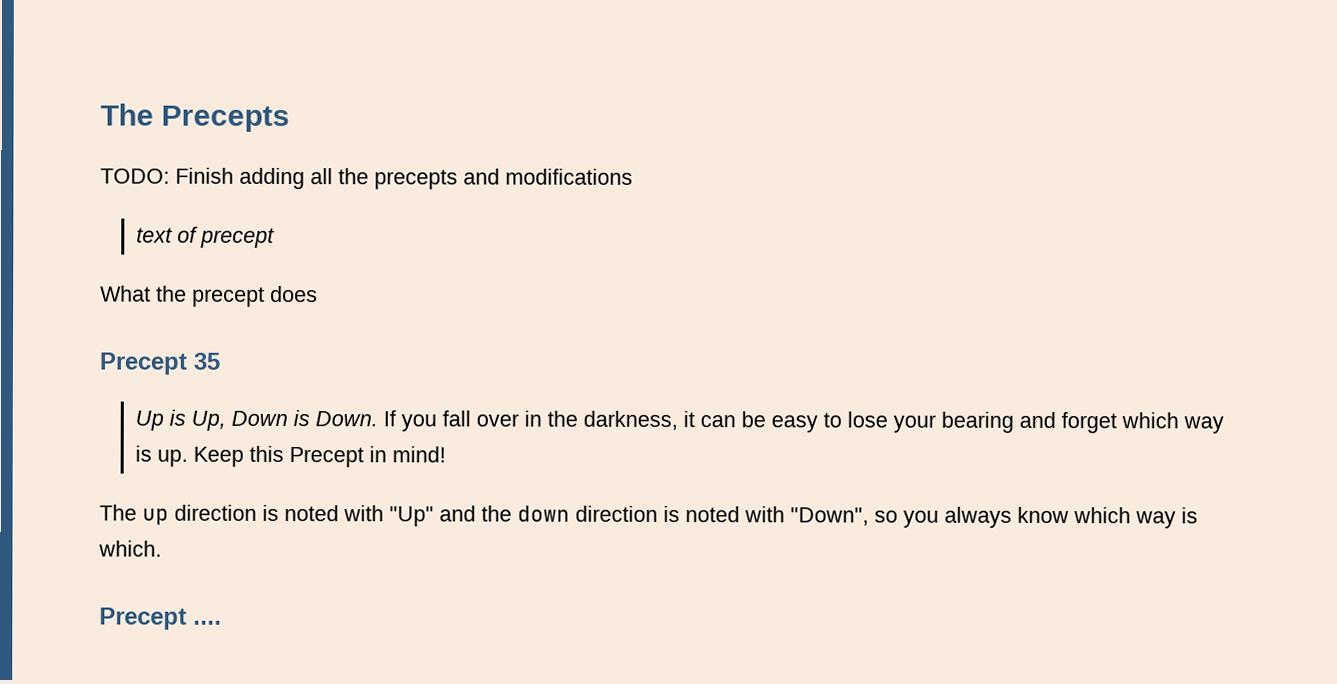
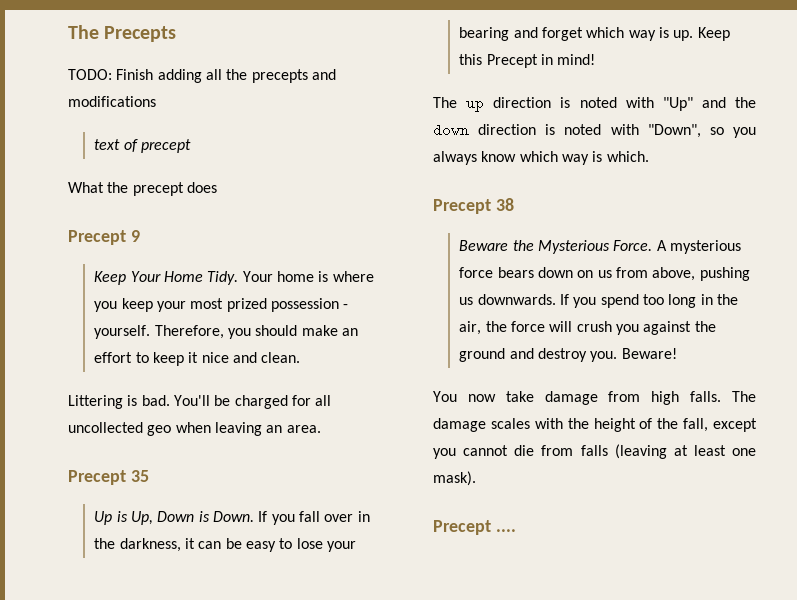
+ Precept 9
+ Keep Your Home Tidy. Your home is where you keep your most prized possession - yourself. Therefore, you should make an effort to keep it nice and clean.
+ Littering is bad. You'll be charged for all uncollected geo when leaving an area.
+ Precept 38
+ Beware the Mysterious Force. A mysterious force bears down on us from above, pushing us downwards. If you spend too long in the air, the force will crush you against the ground and destroy you. Beware!
+ You now take damage from high falls. The damage scales with the height of the fall, except you cannot die from falls (leaving at least one mask).

